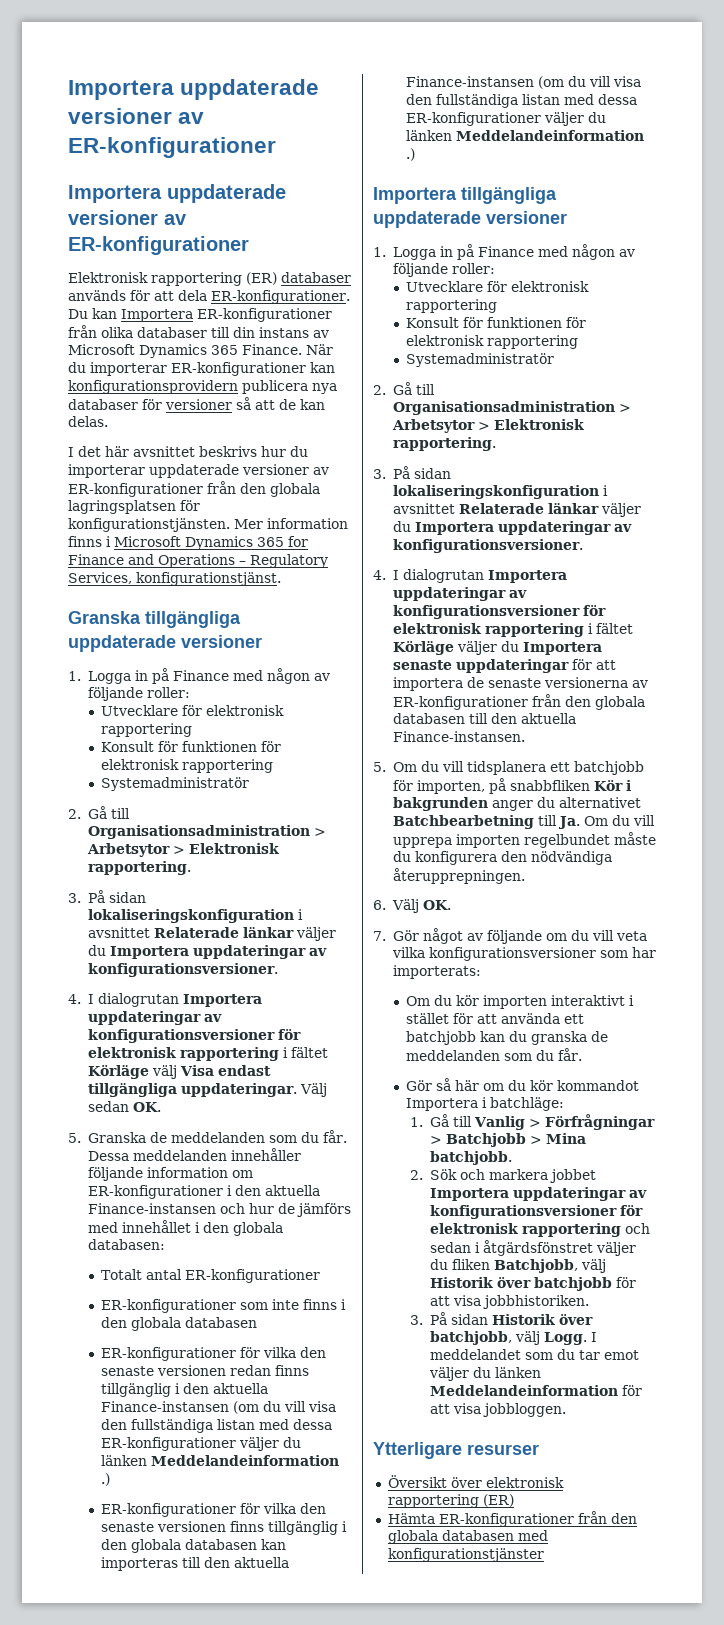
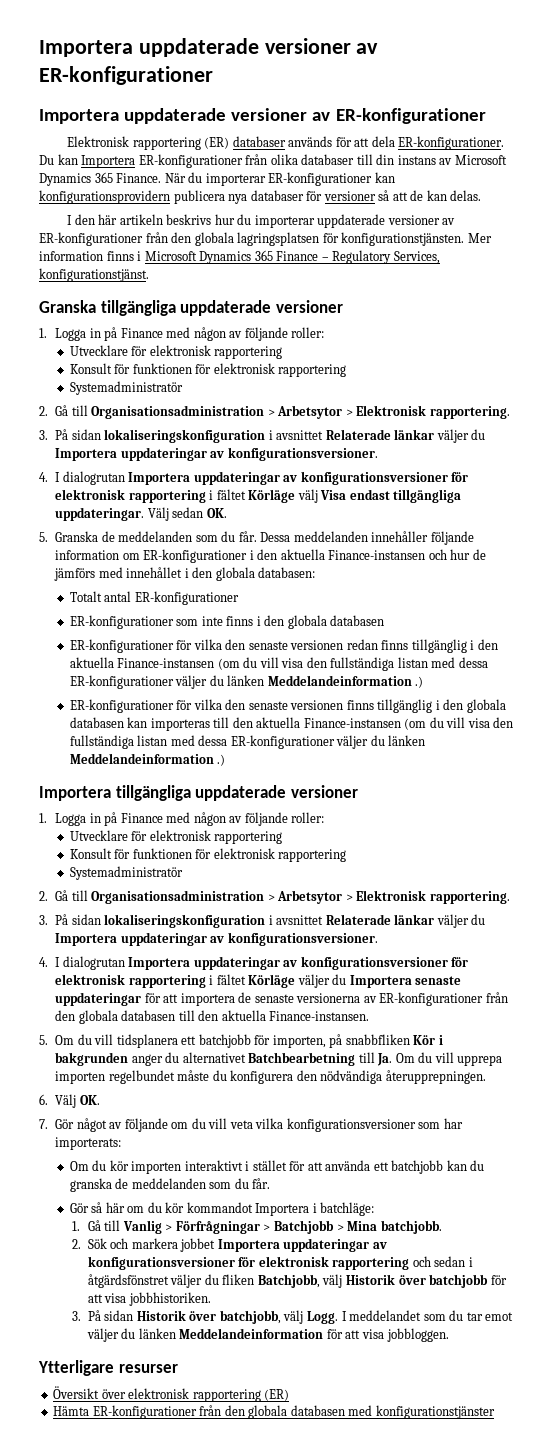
- I det här avsnittet beskrivs hur du importerar uppdaterade versioner av ER-konfigurationer från den globala lagringsplatsen för konfigurationstjänsten.
+ I den här artikeln beskrivs hur du importerar uppdaterade versioner av ER-konfigurationer från den globala lagringsplatsen för konfigurationstjänsten.
- Mer information finns i Microsoft Dynamics 365 for Finance and Operations – Regulatory Services, konfigurationstjänst.
+ Mer information finns i Microsoft Dynamics 365 Finance – Regulatory Services, konfigurationstjänst.

